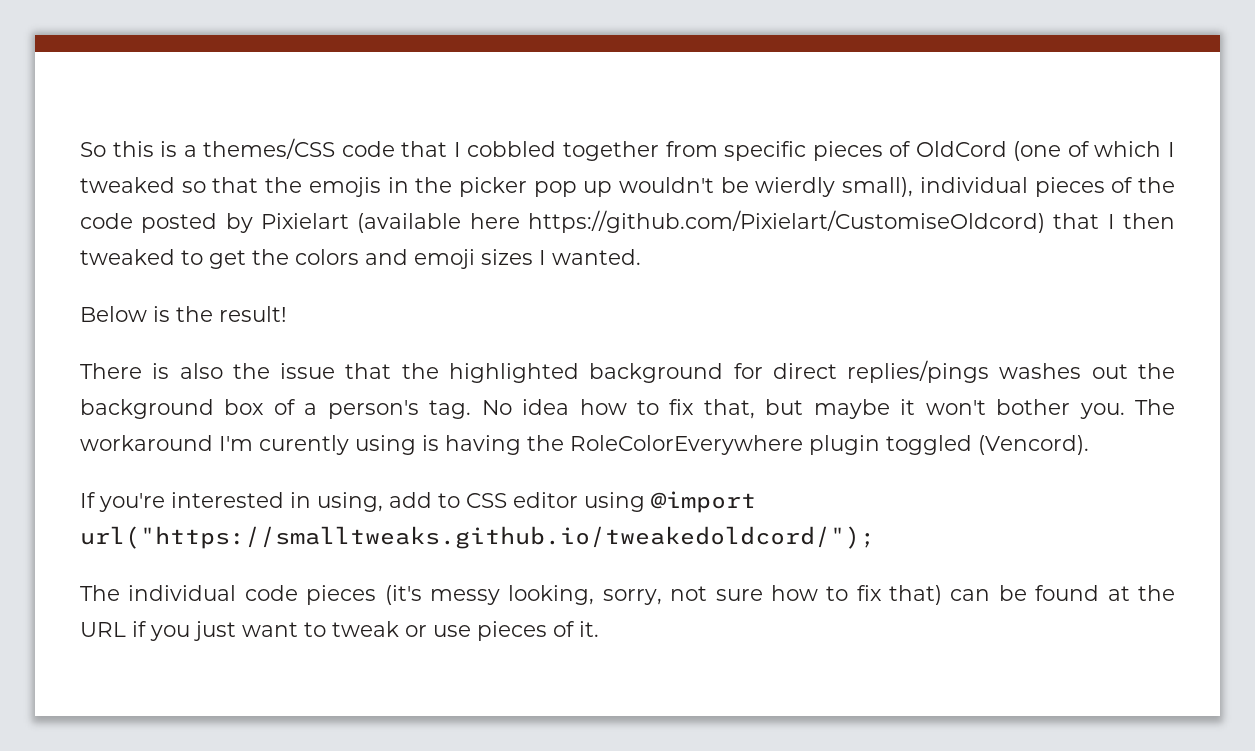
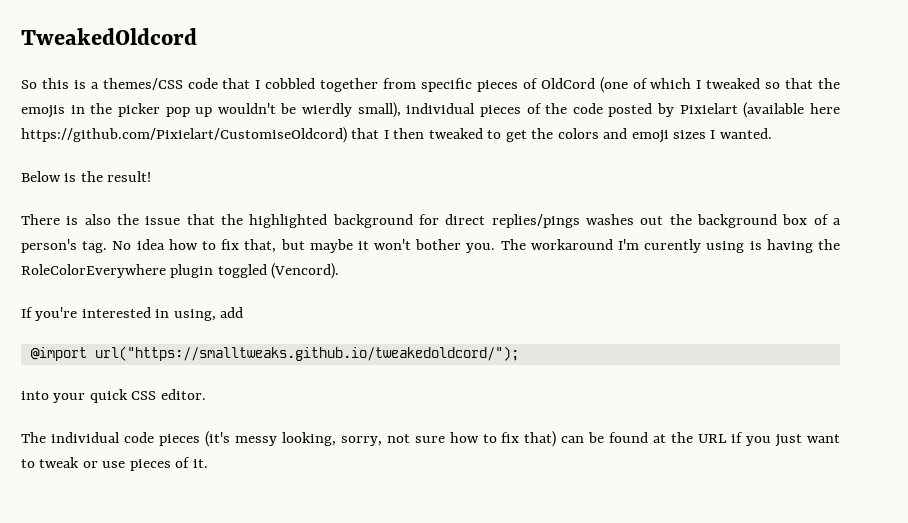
+ TweakedOldcord
- If you're interested in using, add to CSS editor using @import url("https://smalltweaks.github.io/tweakedoldcord/");
+ If you're interested in using, add
+ @import url("https://smalltweaks.github.io/tweakedoldcord/");
+ into your quick CSS editor.

